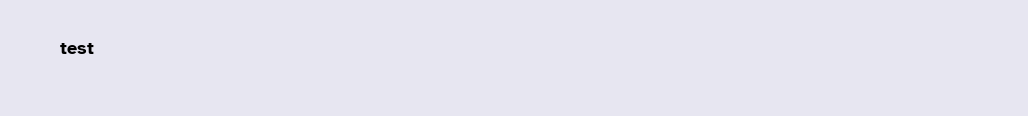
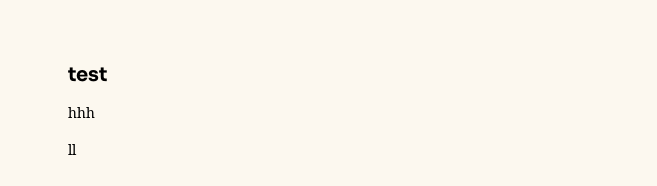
+ hhh
+ ll

